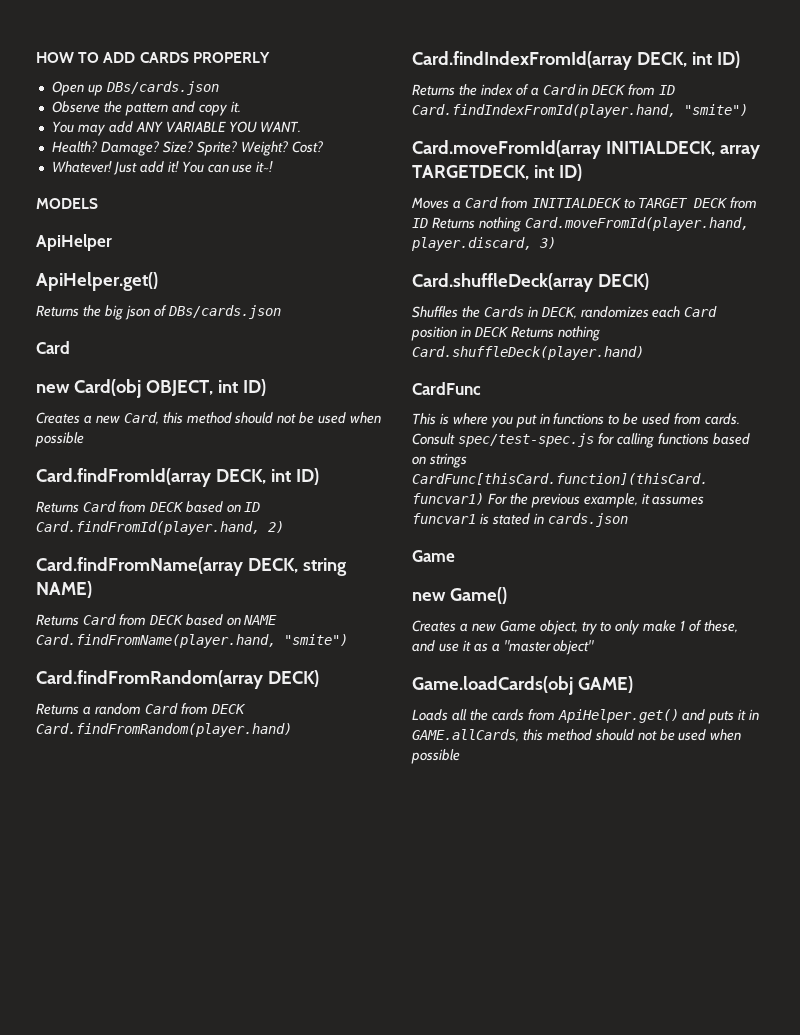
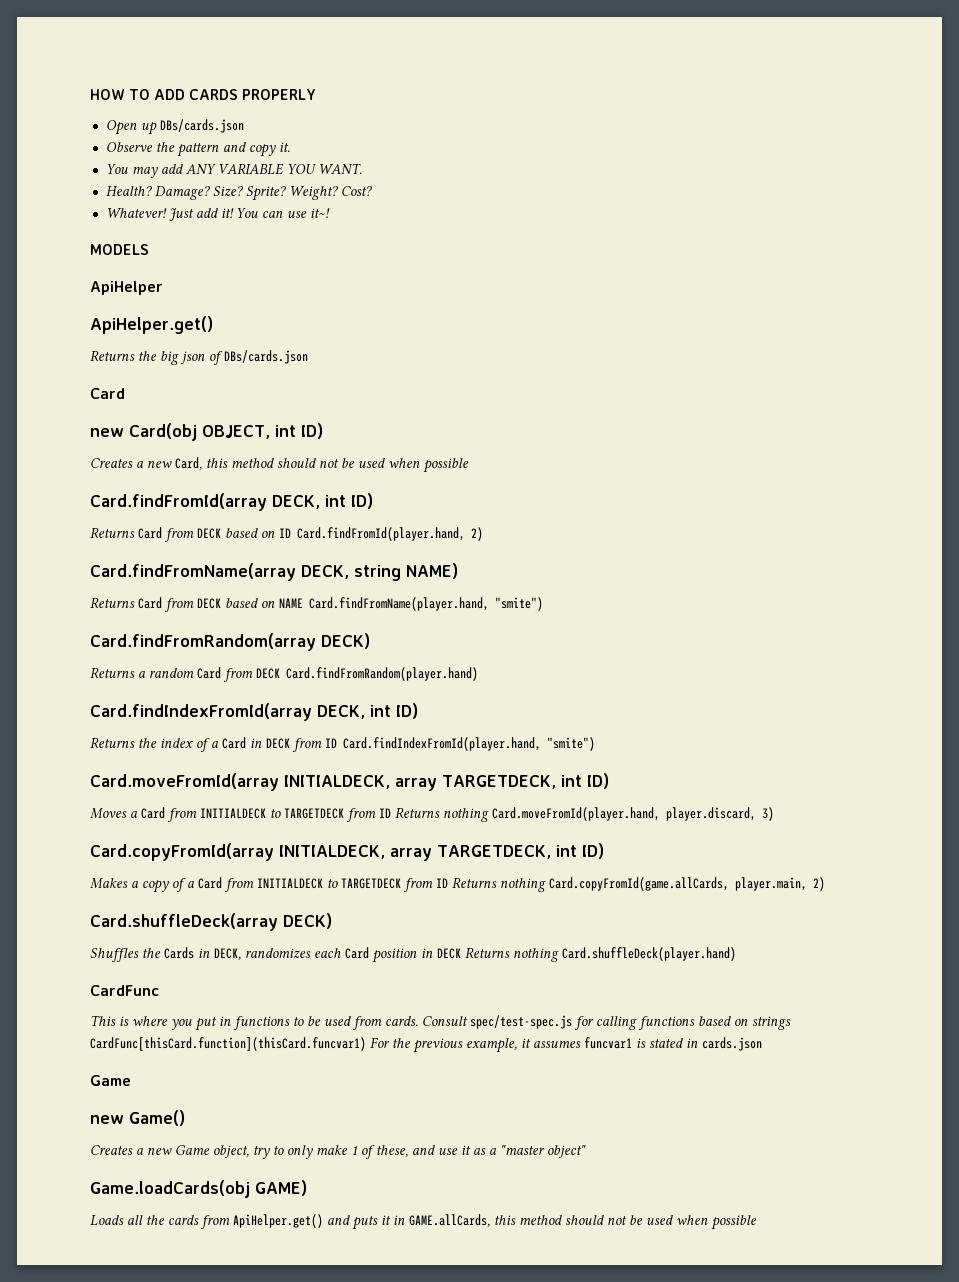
- Moves a Card from INITIALDECK to TARGET DECK from ID Returns nothing Card.moveFromId(player.hand, player.discard, 3)
+ Moves a Card from INITIALDECK to TARGETDECK from ID Returns nothing Card.moveFromId(player.hand, player.discard, 3)
+ Card.copyFromId(array INITIALDECK, array TARGETDECK, int ID)
+ Makes a copy of a Card from INITIALDECK to TARGETDECK from ID Returns nothing Card.copyFromId(game.allCards, player.main, 2)

